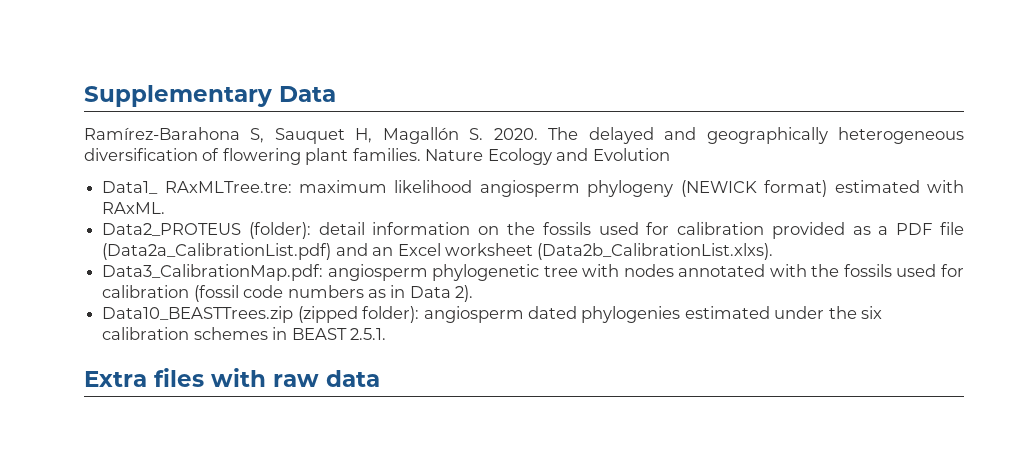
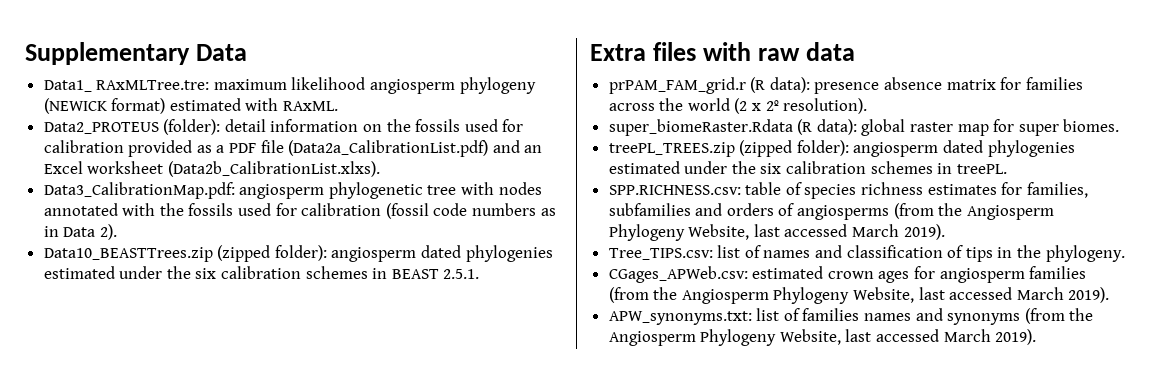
- Ramírez-Barahona S, Sauquet H, Magallón S. 2020. The delayed and geographically heterogeneous diversification of flowering plant families. Nature Ecology and Evolution
+ prPAM_FAM_grid.r (R data): presence absence matrix for families across the world (2 x 2º resolution).
+ super_biomeRaster.Rdata (R data): global raster map for super biomes.
+ treePL_TREES.zip (zipped folder): angiosperm dated phylogenies estimated under the six calibration schemes in treePL.
+ SPP.RICHNESS.csv: table of species richness estimates for families, subfamilies and orders of angiosperms (from the Angiosperm Phylogeny Website, last accessed March 2019).
+ Tree_TIPS.csv: list of names and classification of tips in the phylogeny.
+ CGages_APWeb.csv: estimated crown ages for angiosperm families (from the Angiosperm Phylogeny Website, last accessed March 2019).
+ APW_synonyms.txt: list of families names and synonyms (from the Angiosperm Phylogeny Website, last accessed March 2019).

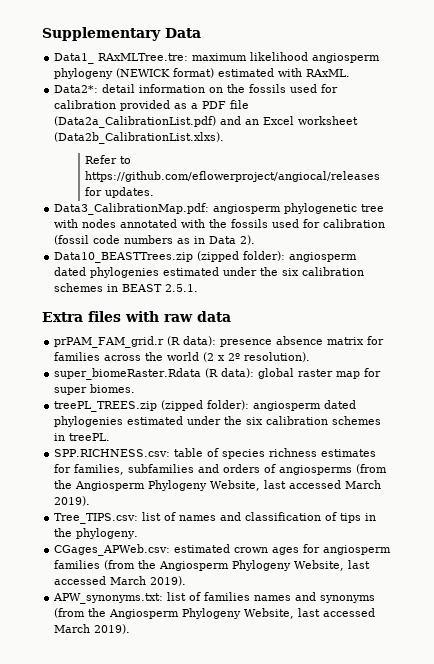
- Data2_PROTEUS (folder): detail information on the fossils used for calibration provided as a PDF file (Data2a_CalibrationList.pdf) and an Excel worksheet (Data2b_CalibrationList.xlxs).
+ Data2*: detail information on the fossils used for calibration provided as a PDF file (Data2a_CalibrationList.pdf) and an Excel worksheet (Data2b_CalibrationList.xlxs).
+ Refer to https://github.com/eflowerproject/angiocal/releases for updates.

